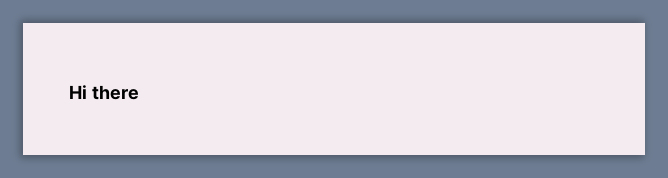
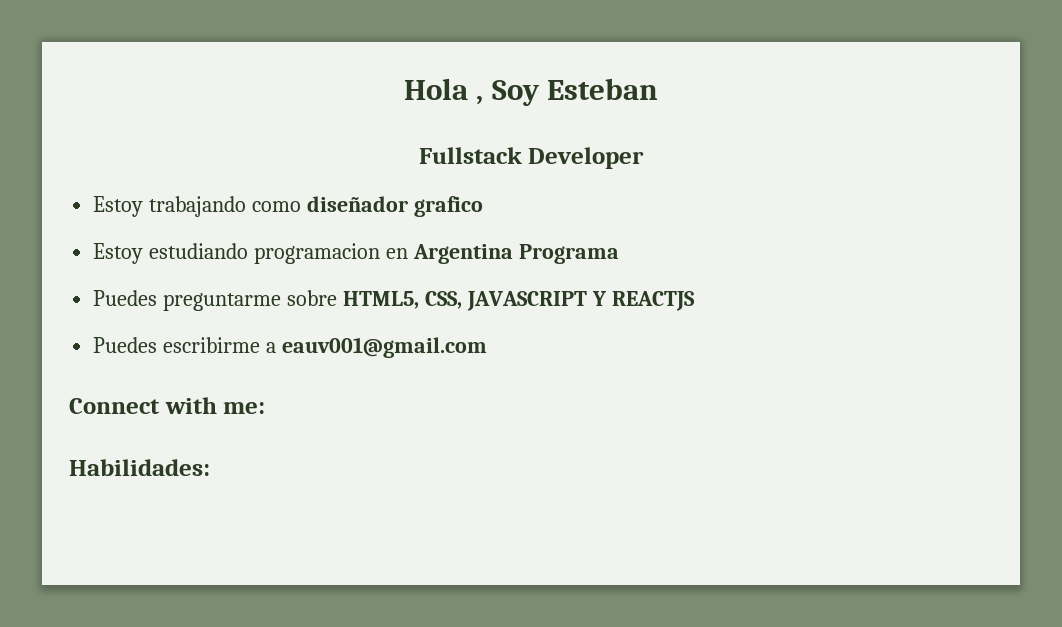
- Hi there
+ Hola , Soy Esteban
+ Fullstack Developer
+ Estoy trabajando como diseñador grafico
+ Estoy estudiando programacion en Argentina Programa
+ Puedes preguntarme sobre HTML5, CSS, JAVASCRIPT Y REACTJS
+ Puedes escribirme a eauv001@gmail.com
+ Connect with me:
+ Habilidades:

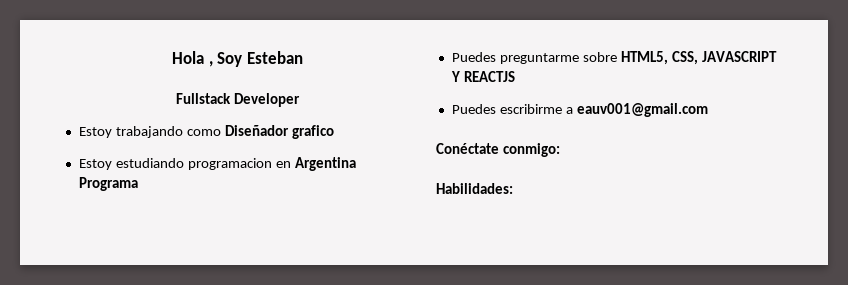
- Estoy trabajando como diseñador grafico
+ Estoy trabajando como Diseñador grafico
- Connect with me:
+ Conéctate conmigo:

